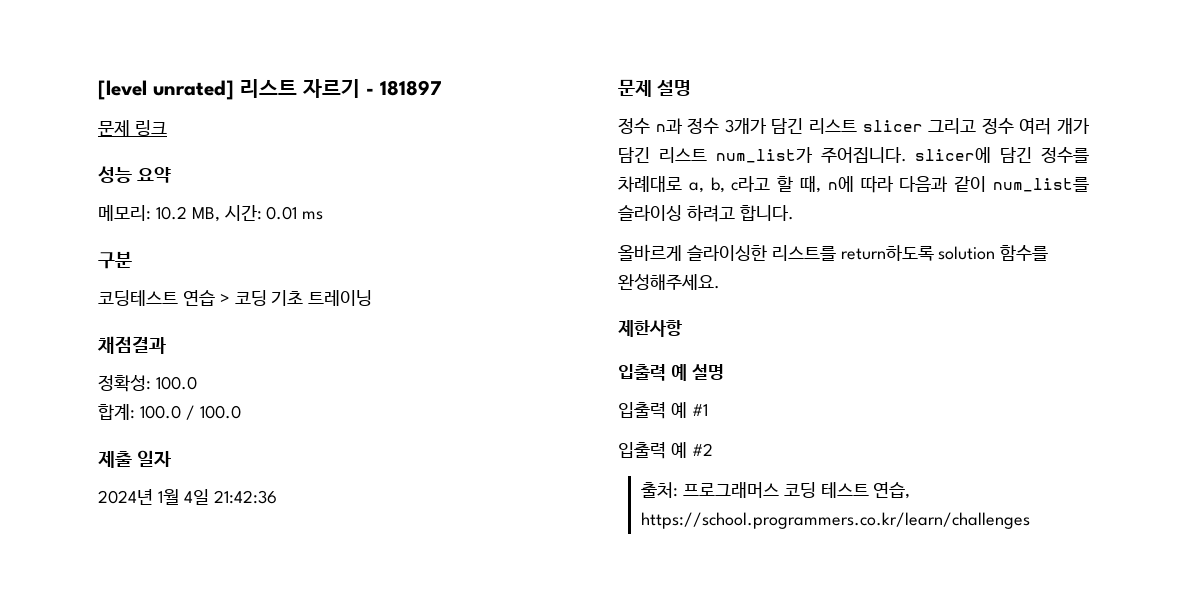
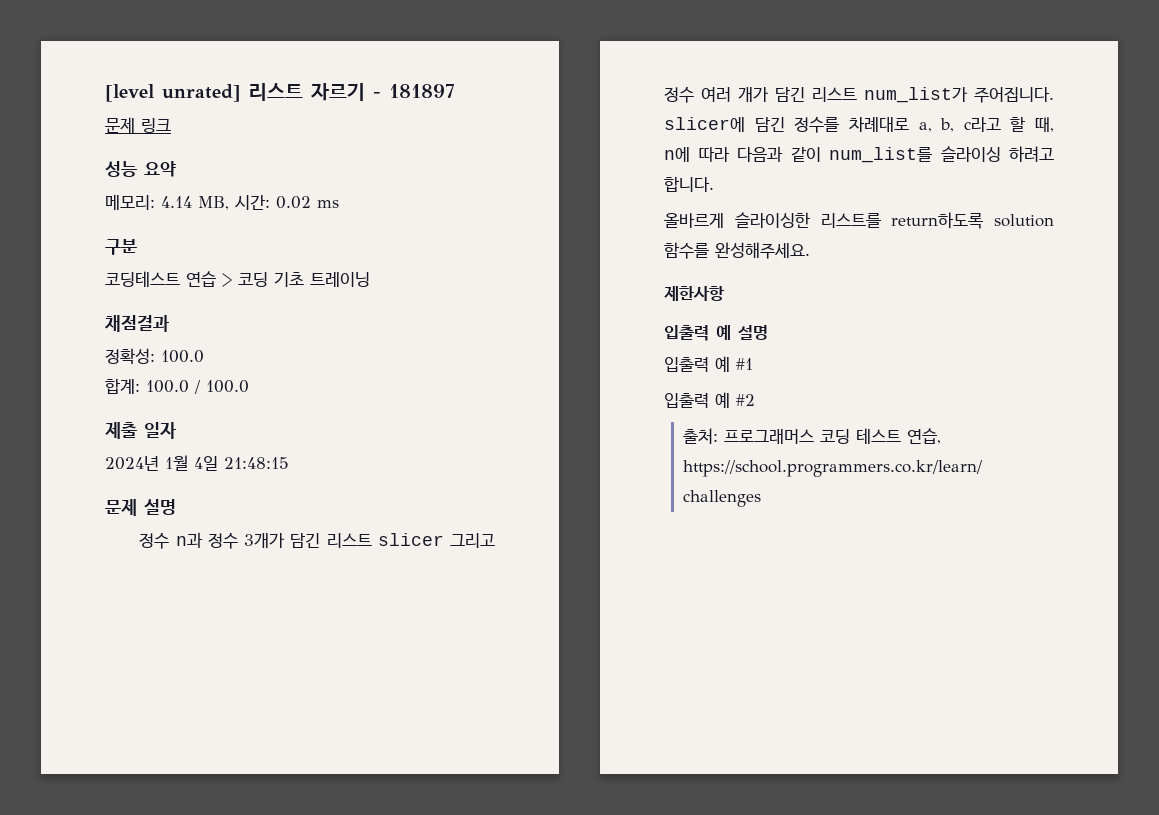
- 메모리: 10.2 MB, 시간: 0.01 ms
+ 메모리: 4.14 MB, 시간: 0.02 ms
- 2024년 1월 4일 21:42:36
+ 2024년 1월 4일 21:48:15

